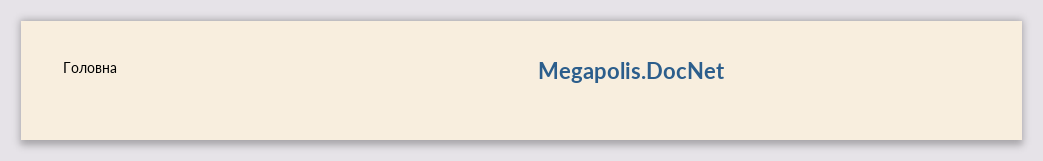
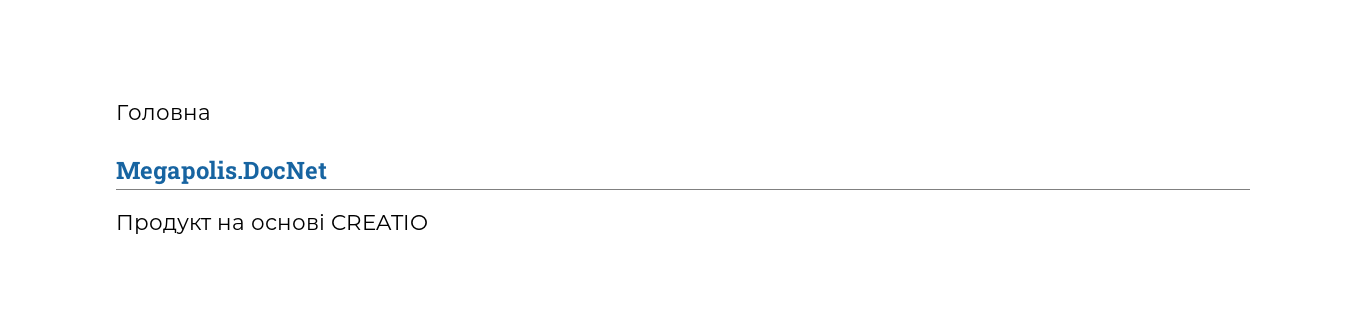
+ Продукт на основі CREATIO

